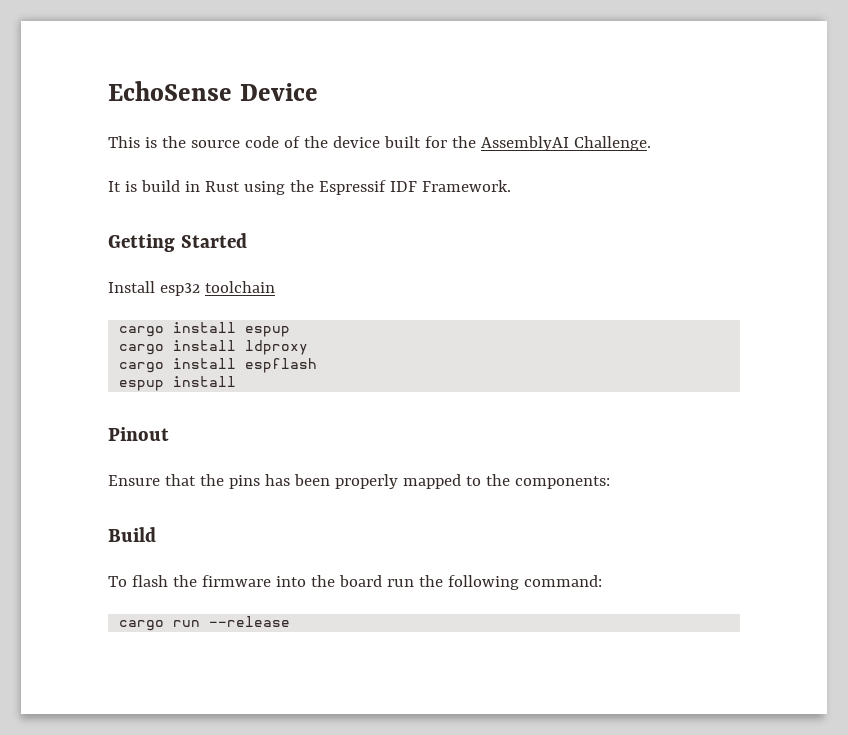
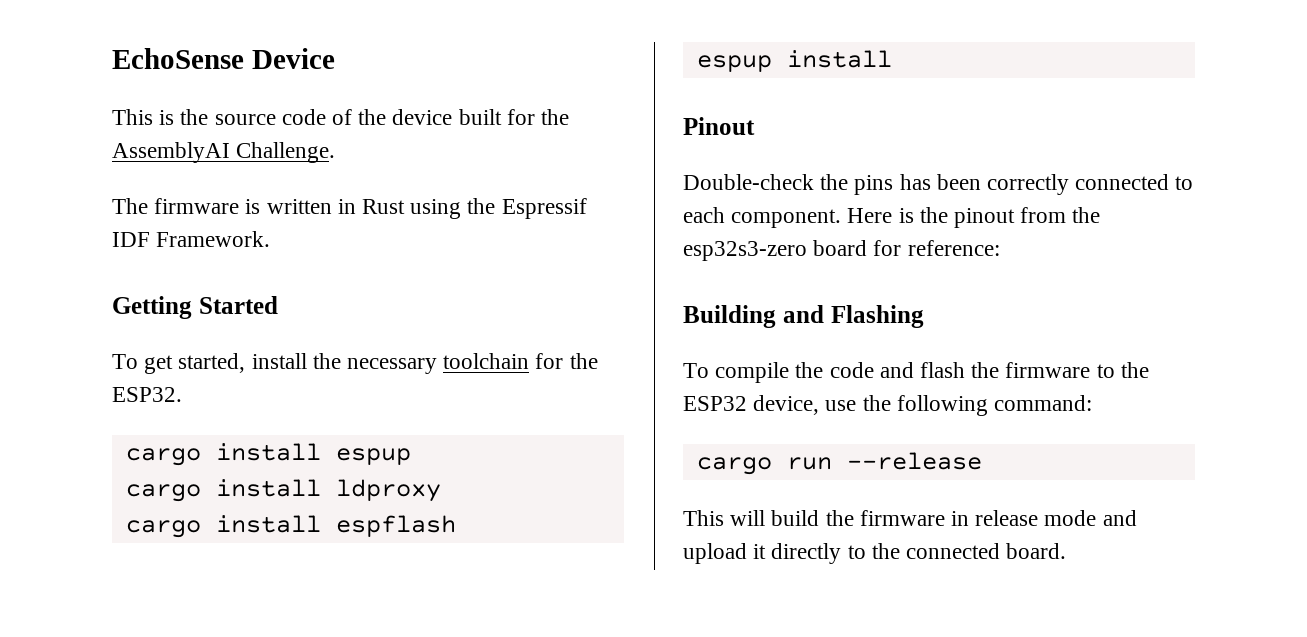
- It is build in Rust using the Espressif IDF Framework.
+ The firmware is written in Rust using the Espressif IDF Framework.
- Install esp32 toolchain
+ To get started, install the necessary toolchain for the ESP32.
- Ensure that the pins has been properly mapped to the components:
- Build
- To flash the firmware into the board run the following command:
+ Double-check the pins has been correctly connected to each component. Here is the pinout from the esp32s3-zero board for reference:
+ Building and Flashing
+ To compile the code and flash the firmware to the ESP32 device, use the following command:
+ This will build the firmware in release mode and upload it directly to the connected board.

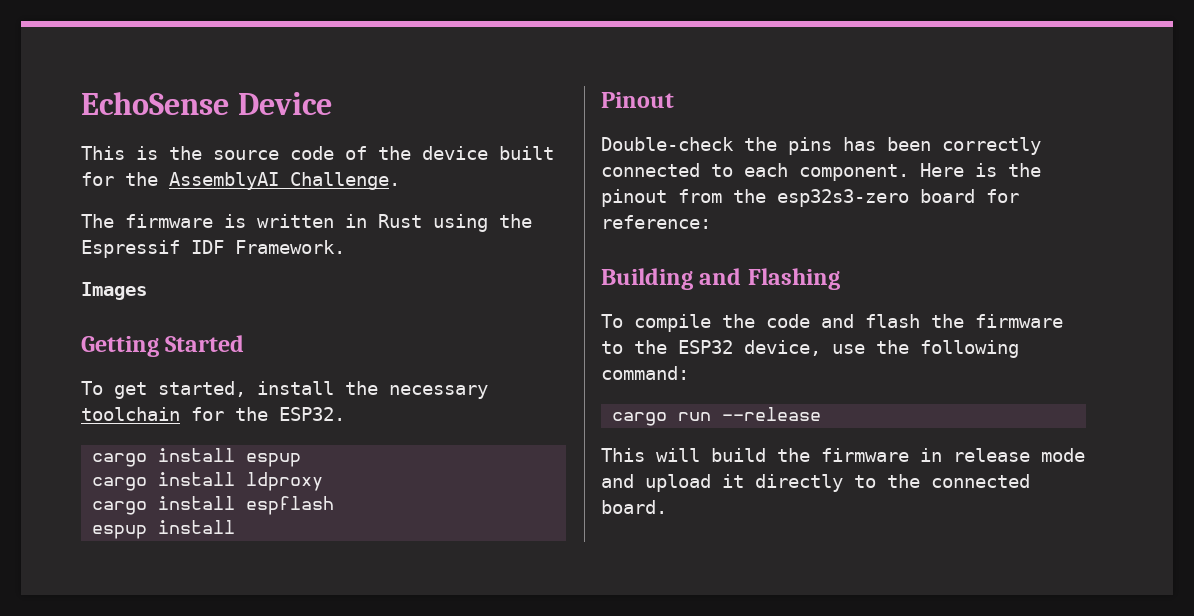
+ Images

